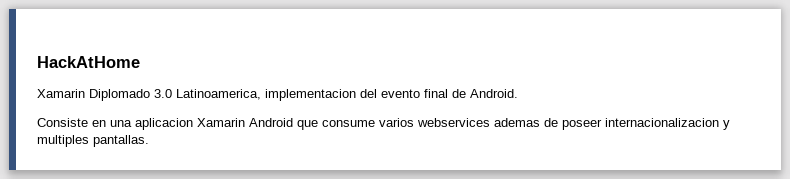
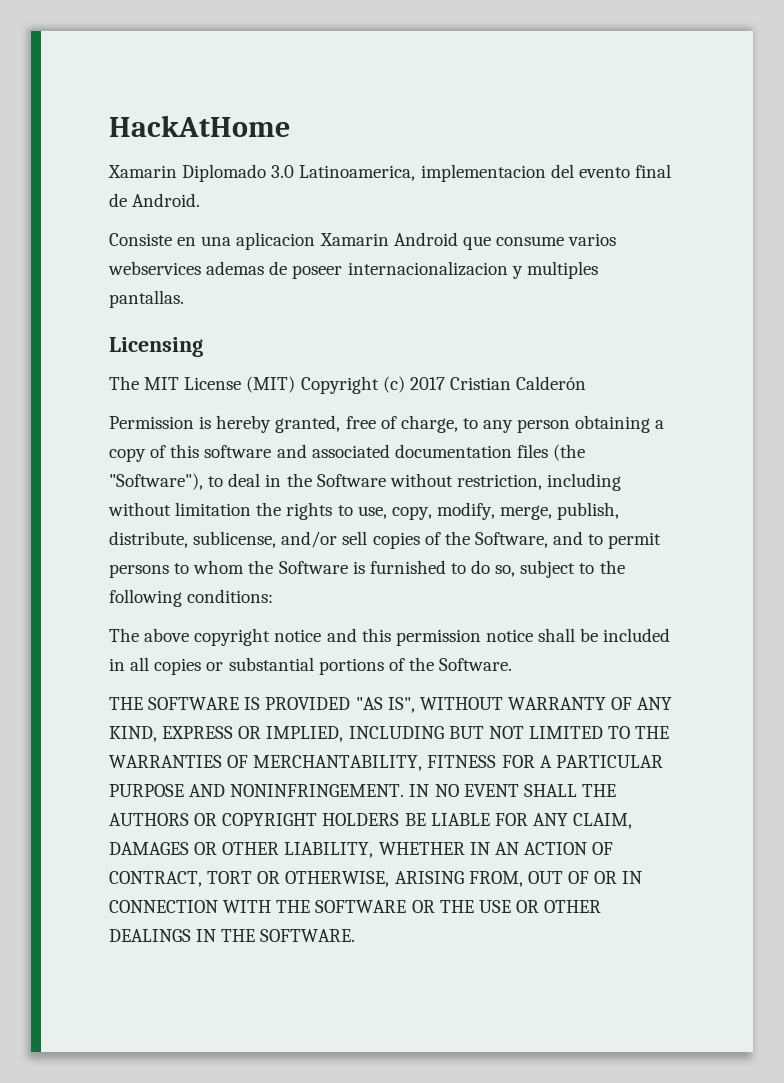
+ Licensing
+ The MIT License (MIT) Copyright (c) 2017 Cristian Calderón
+ Permission is hereby granted, free of charge, to any person obtaining a copy of this software and associated documentation files (the "Software"), to deal in the Software without restriction, including without limitation the rights to use, copy, modify, merge, publish, distribute, sublicense, and/or sell copies of the Software, and to permit persons to whom the Software is furnished to do so, subject to the following conditions:
+ The above copyright notice and this permission notice shall be included in all copies or substantial portions of the Software.
+ THE SOFTWARE IS PROVIDED "AS IS", WITHOUT WARRANTY OF ANY KIND, EXPRESS OR IMPLIED, INCLUDING BUT NOT LIMITED TO THE WARRANTIES OF MERCHANTABILITY, FITNESS FOR A PARTICULAR PURPOSE AND NONINFRINGEMENT. IN NO EVENT SHALL THE AUTHORS OR COPYRIGHT HOLDERS BE LIABLE FOR ANY CLAIM, DAMAGES OR OTHER LIABILITY, WHETHER IN AN ACTION OF CONTRACT, TORT OR OTHERWISE, ARISING FROM, OUT OF OR IN CONNECTION WITH THE SOFTWARE OR THE USE OR OTHER DEALINGS IN THE SOFTWARE.

